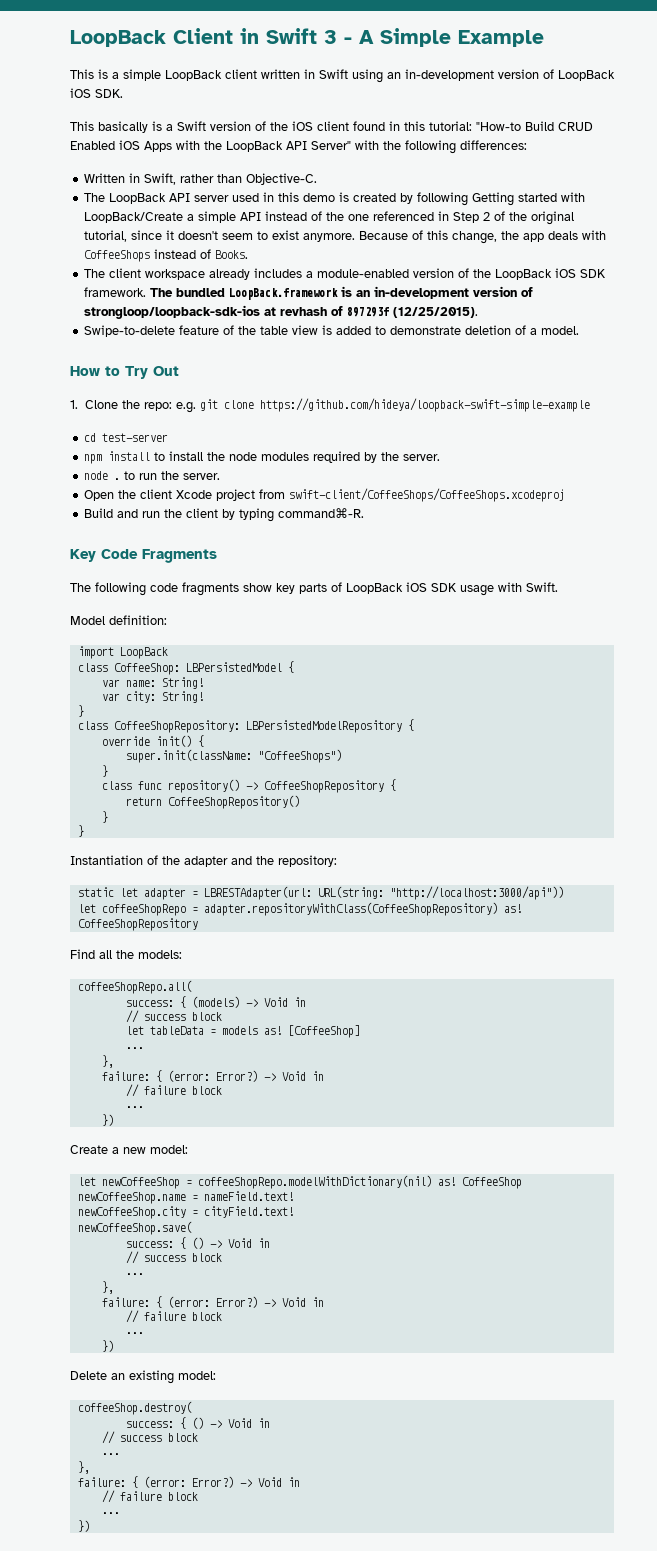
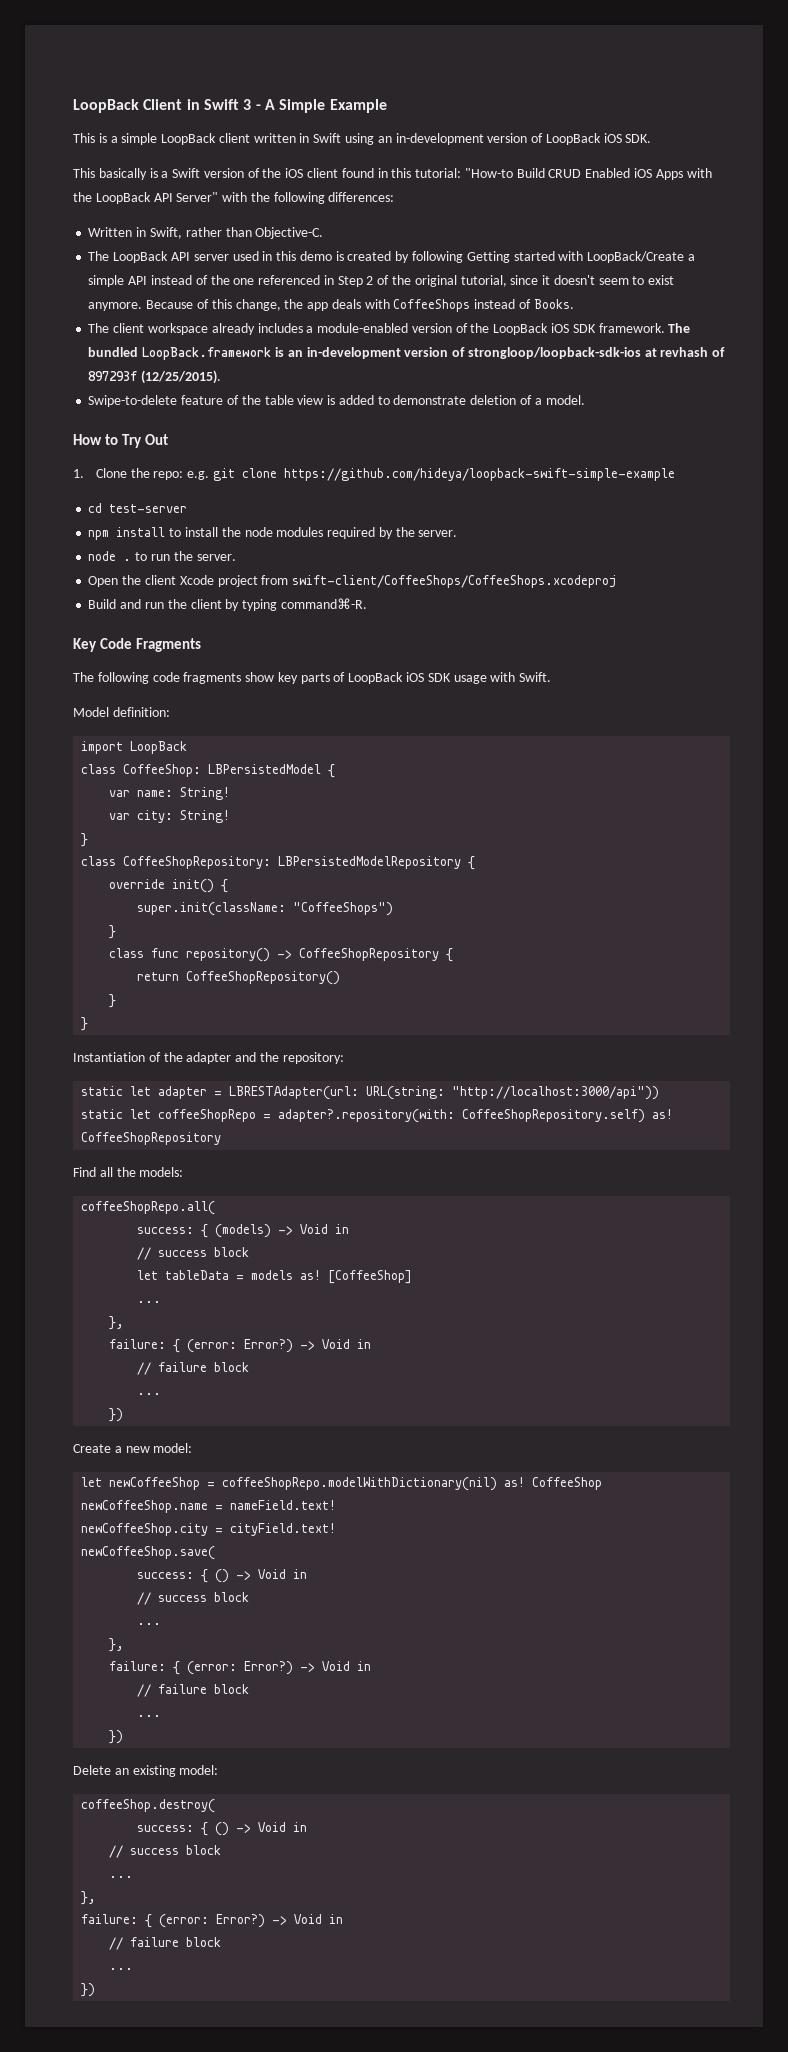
- let coffeeShopRepo = adapter.repositoryWithClass(CoffeeShopRepository) as!
+ static let coffeeShopRepo = adapter?.repository(with: CoffeeShopRepository.self) as!

